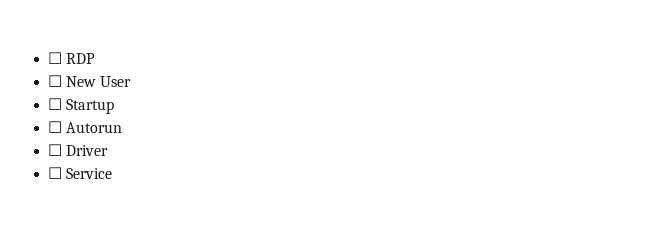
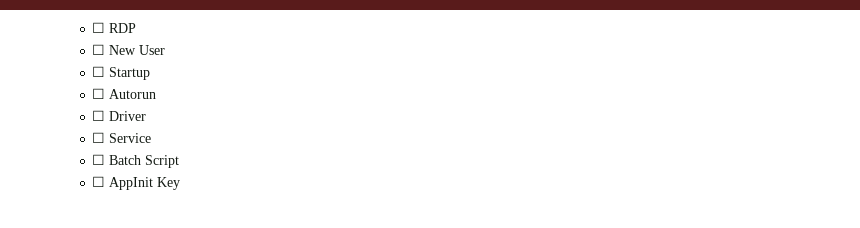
+ ☐ Batch Script
+ ☐ AppInit Key

